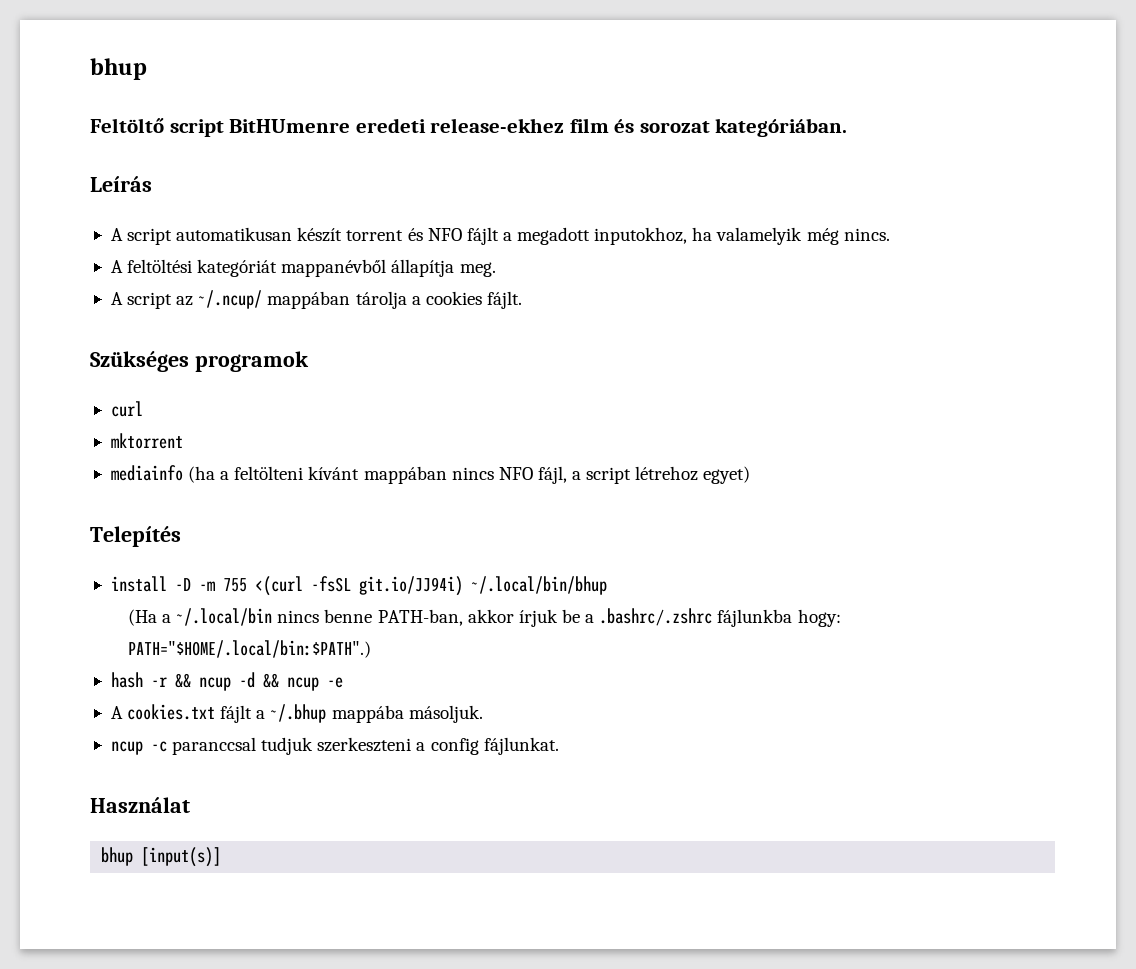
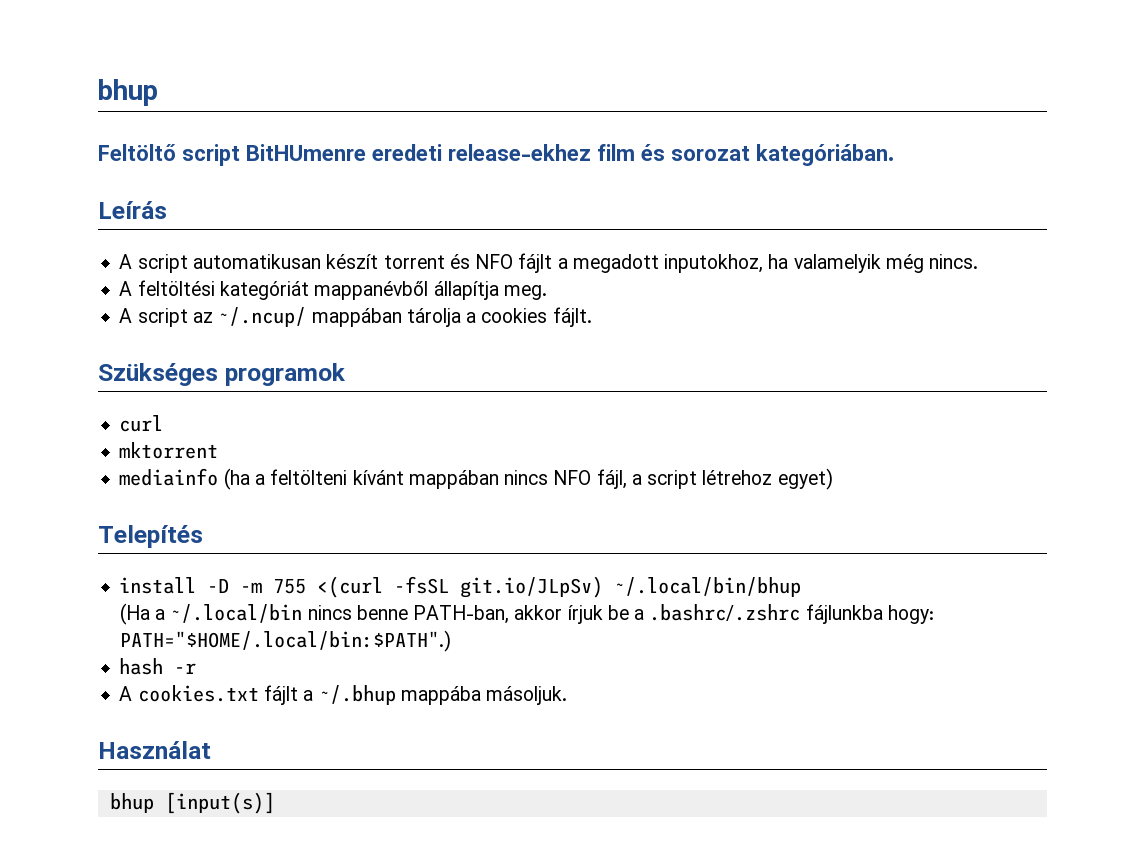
- install -D -m 755 <(curl -fsSL git.io/JJ94i) ~/.local/bin/bhup
+ install -D -m 755 <(curl -fsSL git.io/JLpSv) ~/.local/bin/bhup
- hash -r && ncup -d && ncup -e
+ hash -r
- ncup -c paranccsal tudjuk szerkeszteni a config fájlunkat.

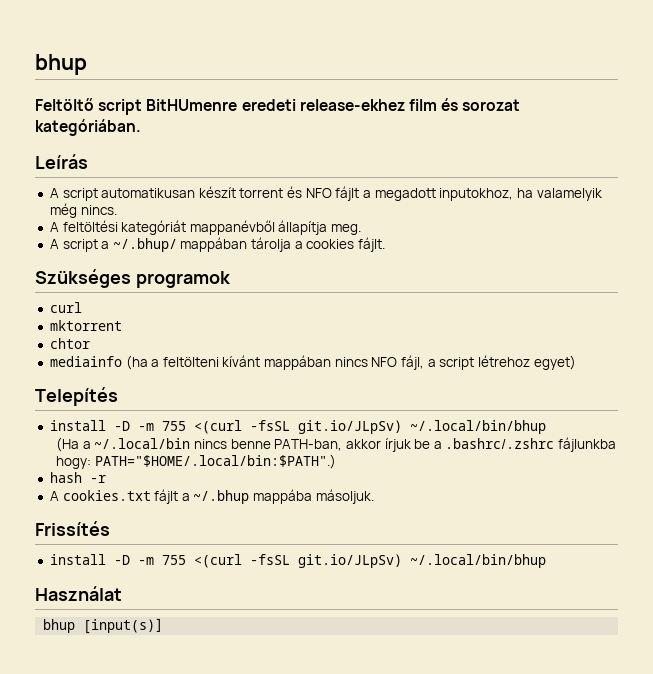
- A script az ~/.ncup/ mappában tárolja a cookies fájlt.
+ A script a ~/.bhup/ mappában tárolja a cookies fájlt.
+ chtor
+ Frissítés
+ install -D -m 755 <(curl -fsSL git.io/JLpSv) ~/.local/bin/bhup

